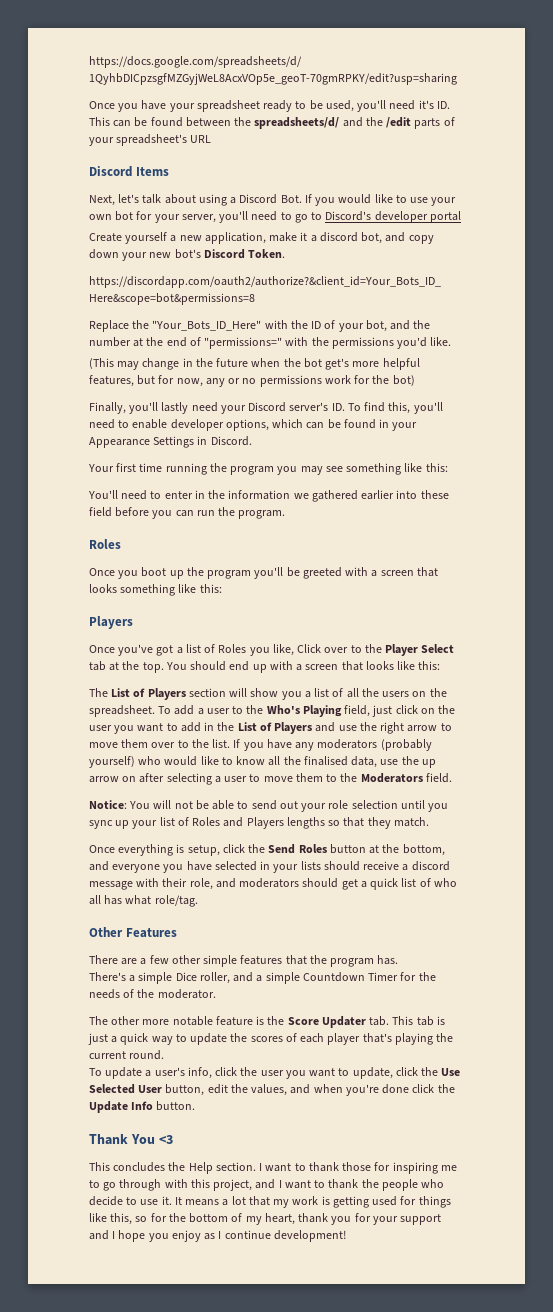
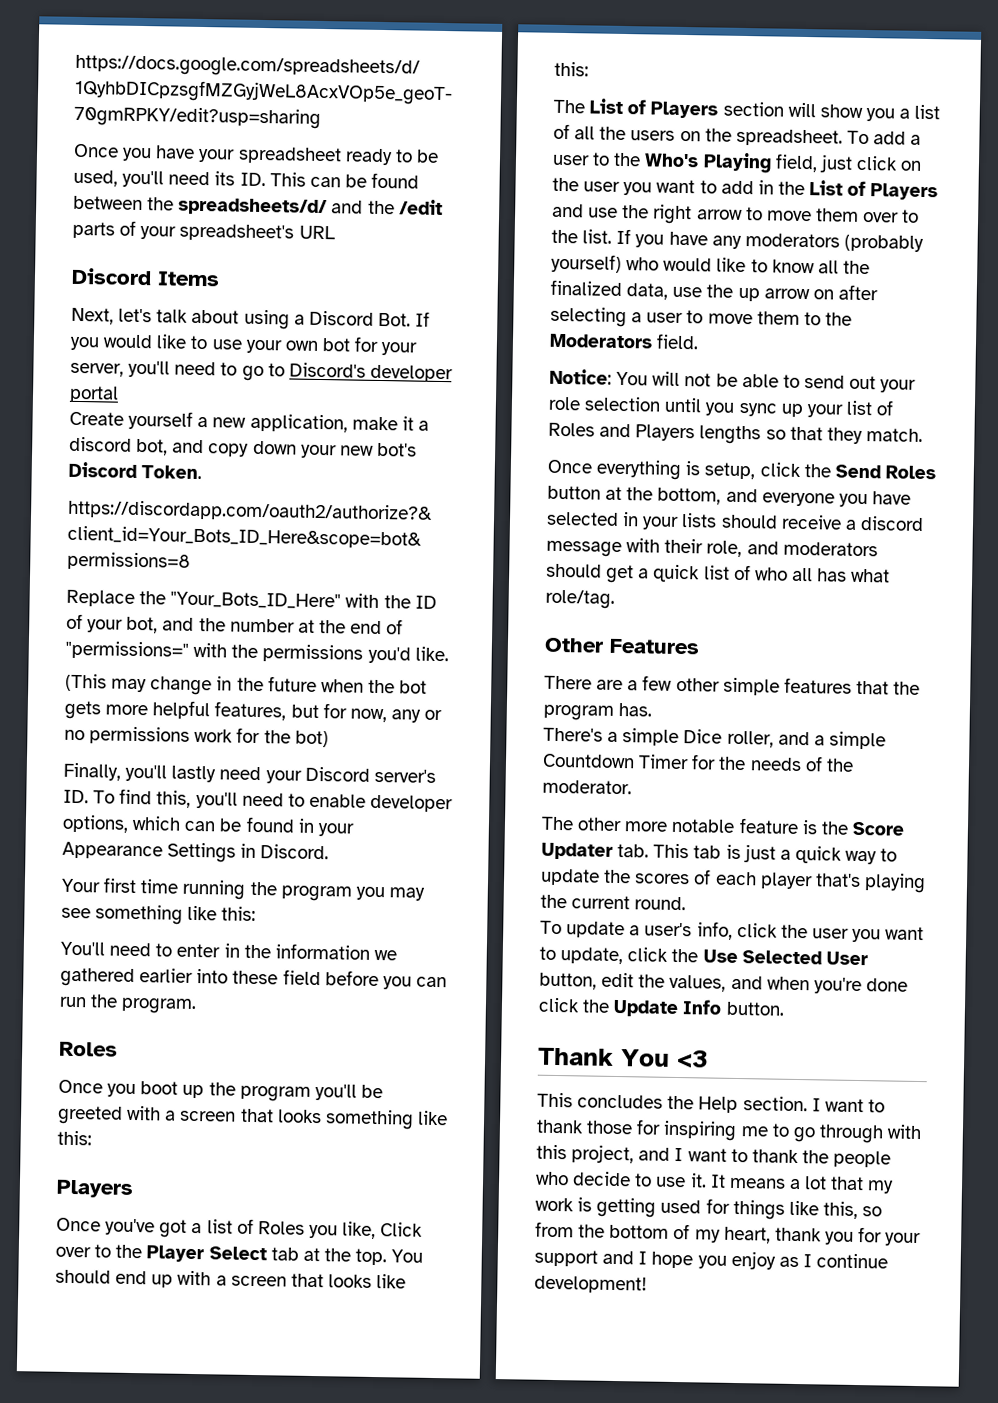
- Once you have your spreadsheet ready to be used, you'll need it's ID. This can be found between the spreadsheets/d/ and the /edit parts of your spreadsheet's URL
+ Once you have your spreadsheet ready to be used, you'll need its ID. This can be found between the spreadsheets/d/ and the /edit parts of your spreadsheet's URL
- (This may change in the future when the bot get's more helpful features, but for now, any or no permissions work for the bot)
+ (This may change in the future when the bot gets more helpful features, but for now, any or no permissions work for the bot)
- If you have any moderators (probably yourself) who would like to know all the finalised data, use the up arrow on after selecting a user to move them to the Moderators field.
+ If you have any moderators (probably yourself) who would like to know all the finalized data, use the up arrow on after selecting a user to move them to the Moderators field.
- It means a lot that my work is getting used for things like this, so for the bottom of my heart, thank you for your support and I hope you enjoy as I continue development!
+ It means a lot that my work is getting used for things like this, so from the bottom of my heart, thank you for your support and I hope you enjoy as I continue development!

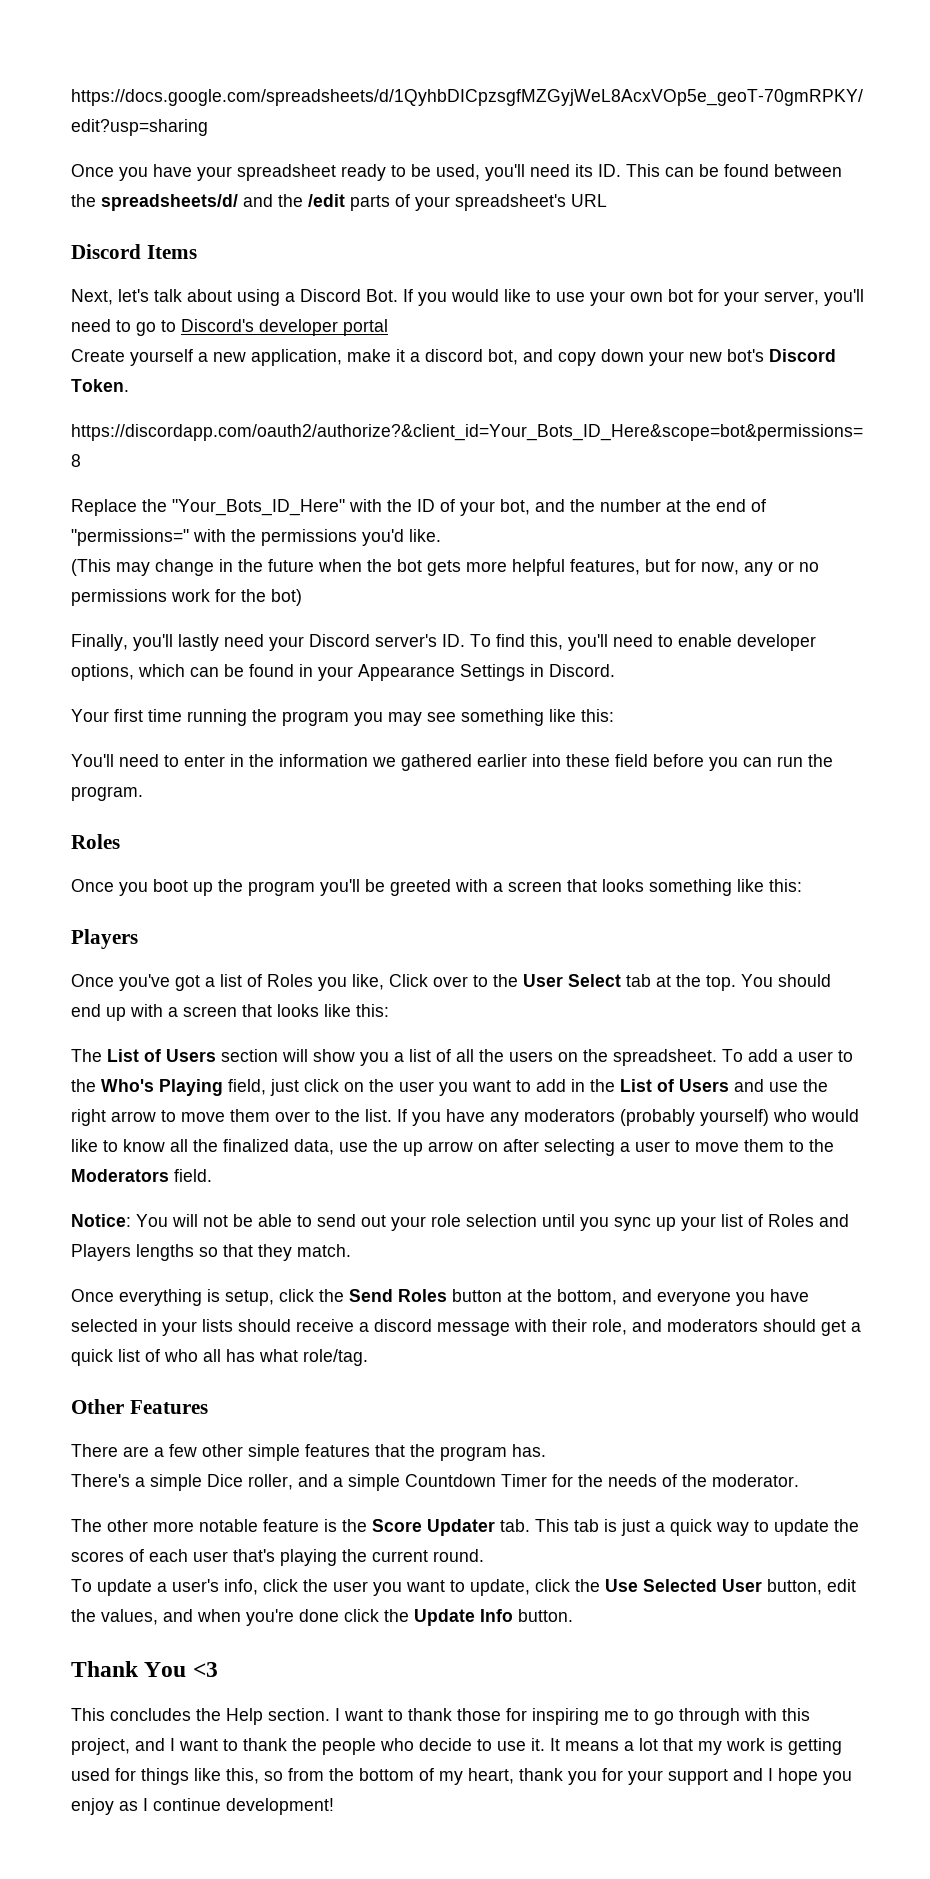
- Once you've got a list of Roles you like, Click over to the Player Select tab at the top.
+ Once you've got a list of Roles you like, Click over to the User Select tab at the top.
- The List of Players section will show you a list of all the users on the spreadsheet.
+ The List of Users section will show you a list of all the users on the spreadsheet.
- To add a user to the Who's Playing field, just click on the user you want to add in the List of Players and use the right arrow to move them over to the list.
+ To add a user to the Who's Playing field, just click on the user you want to add in the List of Users and use the right arrow to move them over to the list.
- The other more notable feature is the Score Updater tab. This tab is just a quick way to update the scores of each player that's playing the current round.
+ The other more notable feature is the Score Updater tab. This tab is just a quick way to update the scores of each user that's playing the current round.

